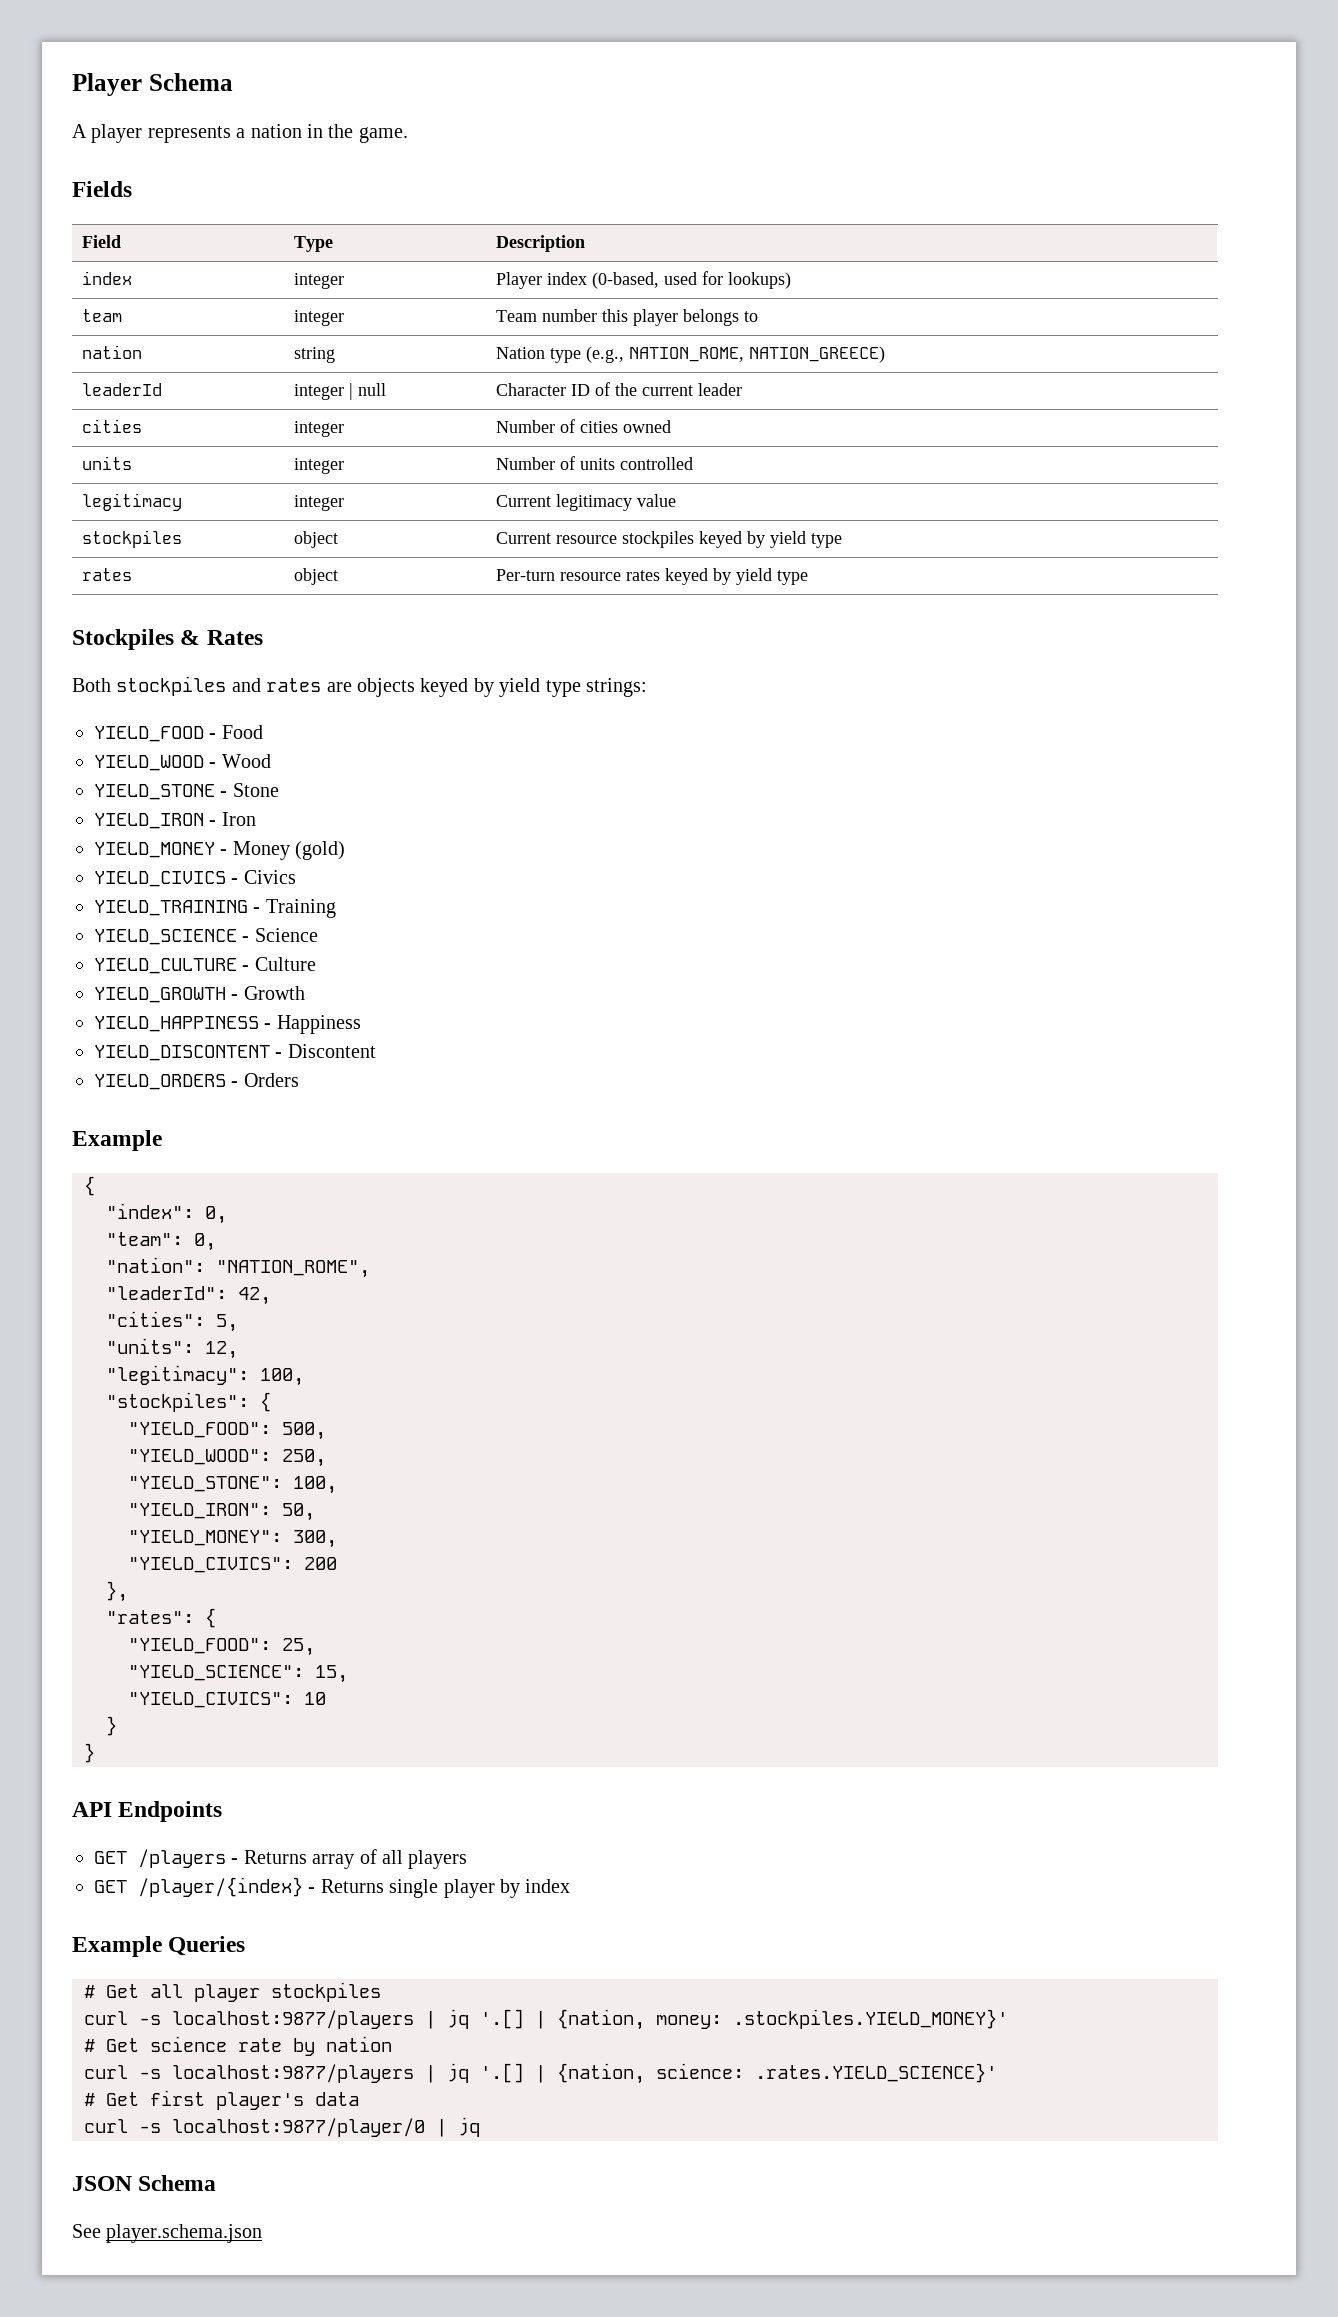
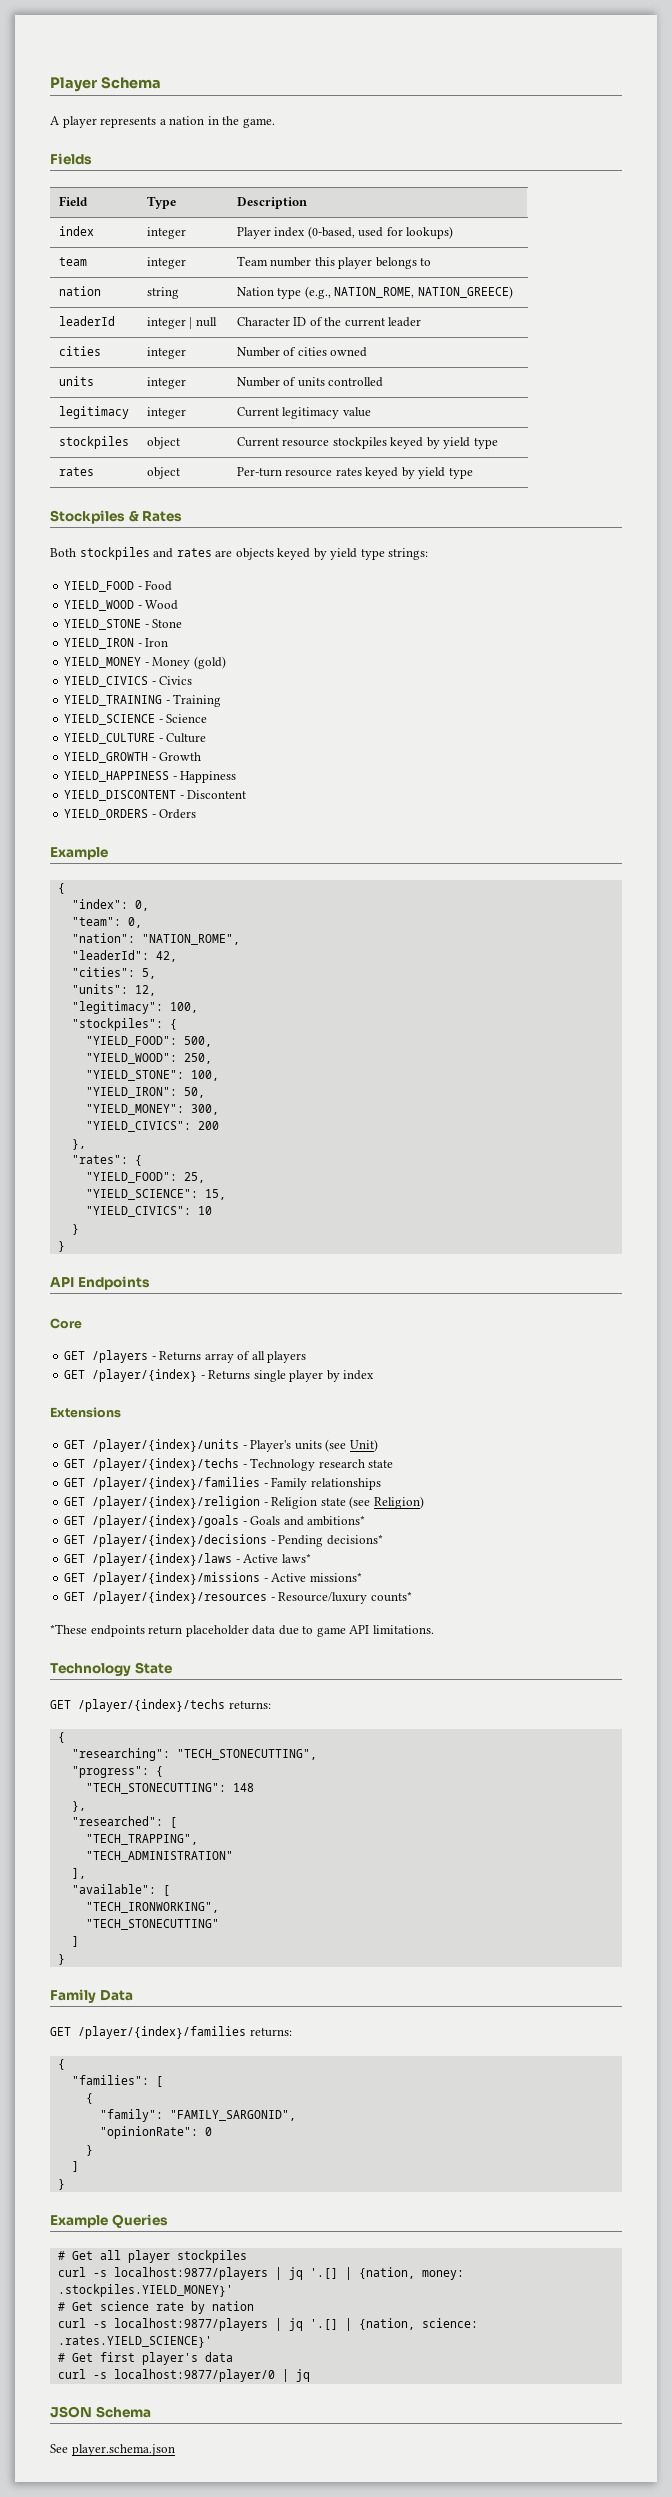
+ Core
+ Extensions
+ GET /player/{index}/units - Player's units (see Unit)
+ GET /player/{index}/techs - Technology research state
+ GET /player/{index}/families - Family relationships
+ GET /player/{index}/religion - Religion state (see Religion)
+ GET /player/{index}/goals - Goals and ambitions*
+ GET /player/{index}/decisions - Pending decisions*
+ GET /player/{index}/laws - Active laws*
+ GET /player/{index}/missions - Active missions*
+ GET /player/{index}/resources - Resource/luxury counts*
+ *These endpoints return placeholder data due to game API limitations.
+ Technology State
+ GET /player/{index}/techs returns:
+ {
+ "researching": "TECH_STONECUTTING",
+ "progress": {
+ "TECH_STONECUTTING": 148
+ },
+ "researched": [
+ "TECH_TRAPPING",
+ "TECH_ADMINISTRATION"
+ ],
+ "available": [
+ "TECH_IRONWORKING",
+ "TECH_STONECUTTING"
+ ]
+ }
+ Family Data
+ GET /player/{index}/families returns:
+ {
+ "families": [
+ {
+ "family": "FAMILY_SARGONID",
+ "opinionRate": 0
+ }
+ ]
+ }

